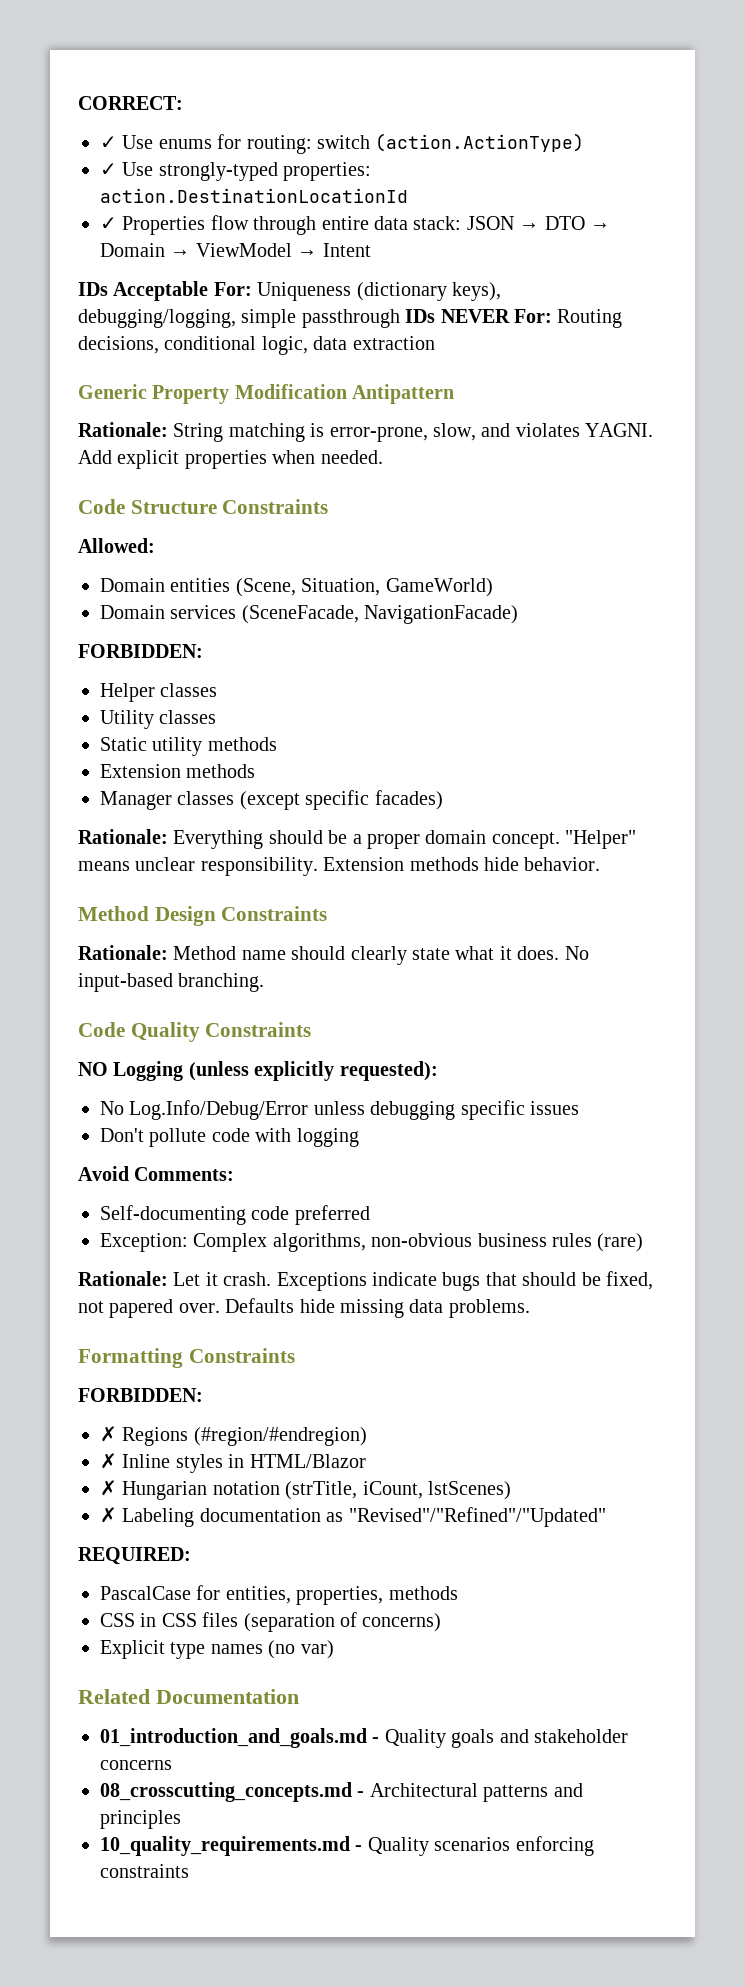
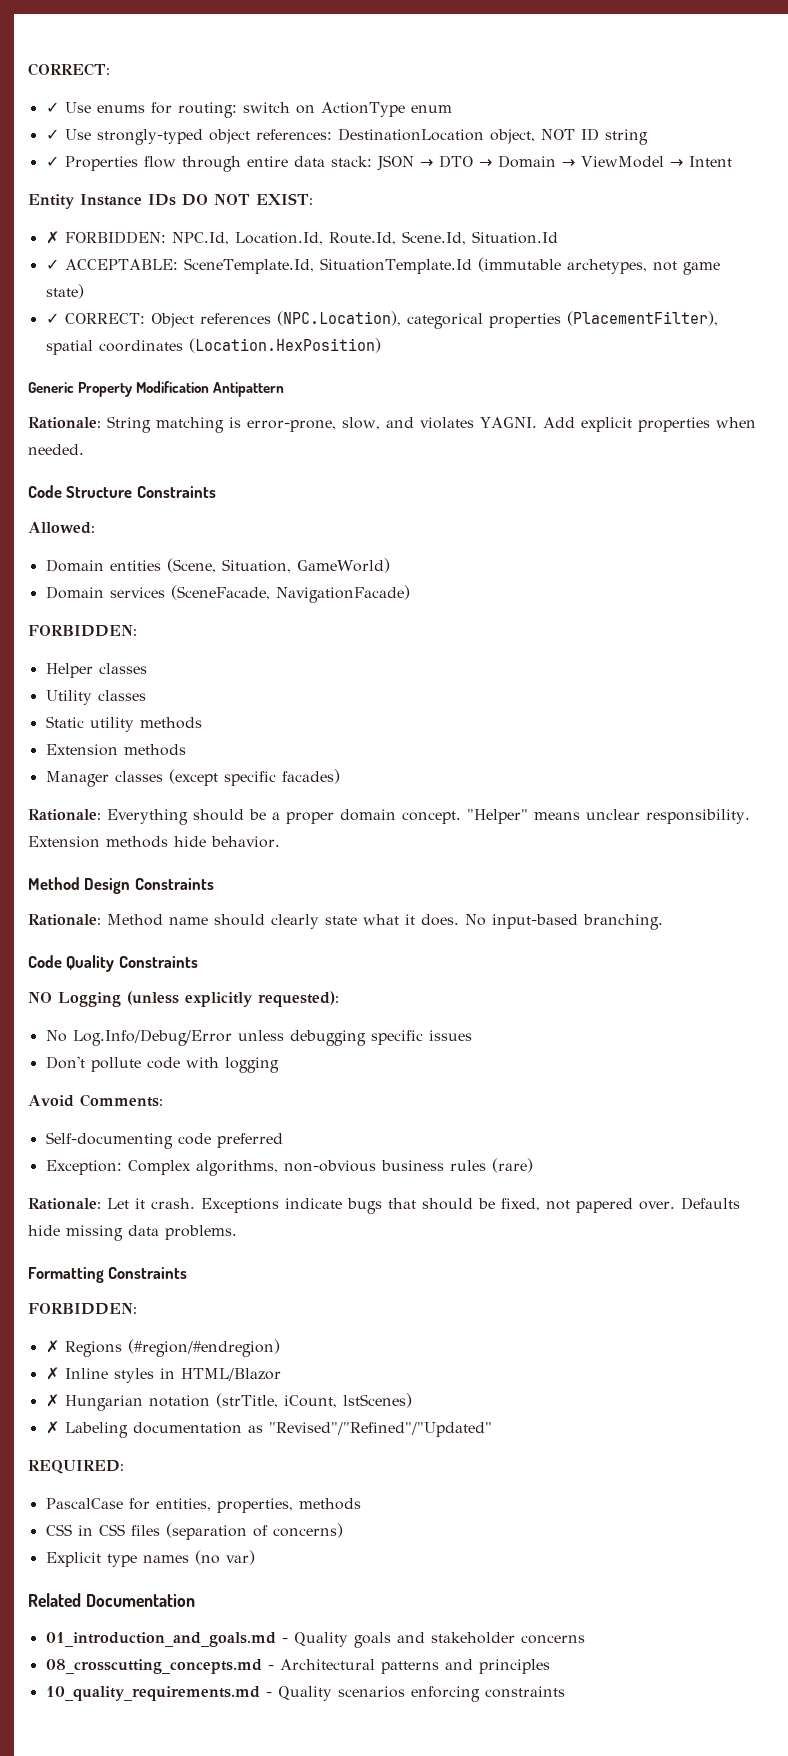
- ✓ Use enums for routing: switch (action.ActionType)
+ ✓ Use enums for routing: switch on ActionType enum
- ✓ Use strongly-typed properties: action.DestinationLocationId
+ ✓ Use strongly-typed object references: DestinationLocation object, NOT ID string
- IDs Acceptable For: Uniqueness (dictionary keys), debugging/logging, simple passthrough IDs NEVER For: Routing decisions, conditional logic, data extraction
+ Entity Instance IDs DO NOT EXIST:
+ ✗ FORBIDDEN: NPC.Id, Location.Id, Route.Id, Scene.Id, Situation.Id
+ ✓ ACCEPTABLE: SceneTemplate.Id, SituationTemplate.Id (immutable archetypes, not game state)
+ ✓ CORRECT: Object references (NPC.Location), categorical properties (PlacementFilter), spatial coordinates (Location.HexPosition)

